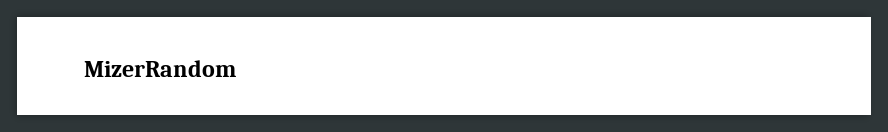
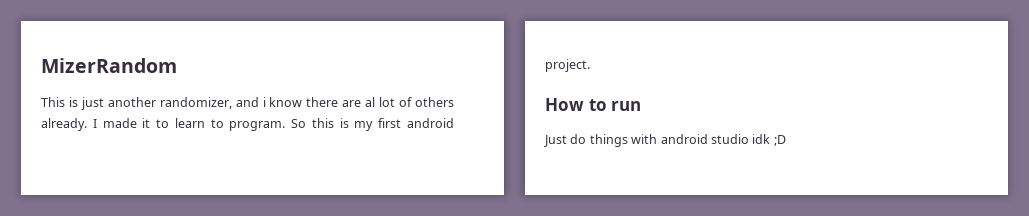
+ This is just another randomizer, and i know there are al lot of others already. I made it to learn to program. So this is my first android project.
+ How to run
+ Just do things with android studio idk ;D

